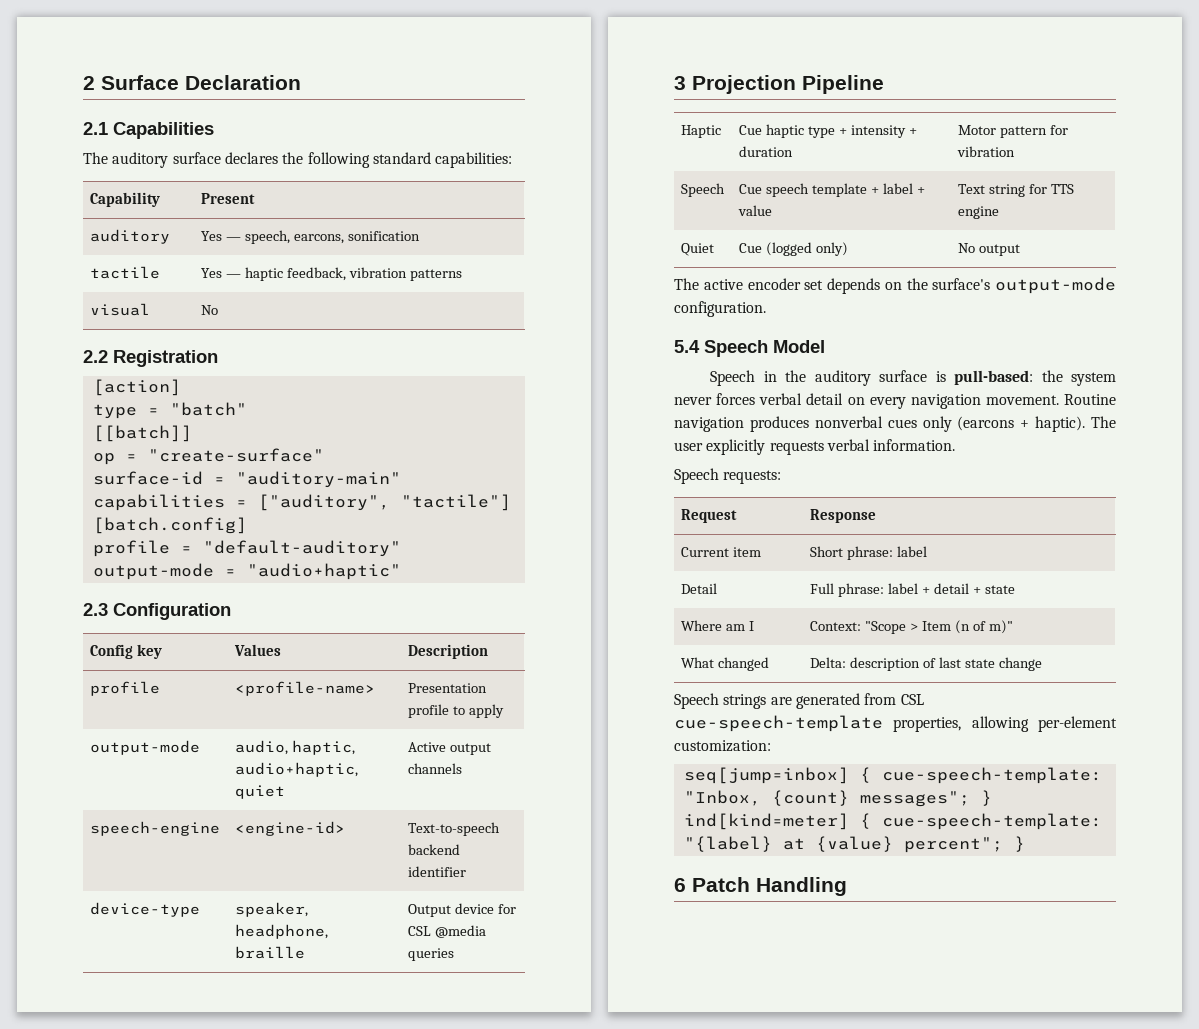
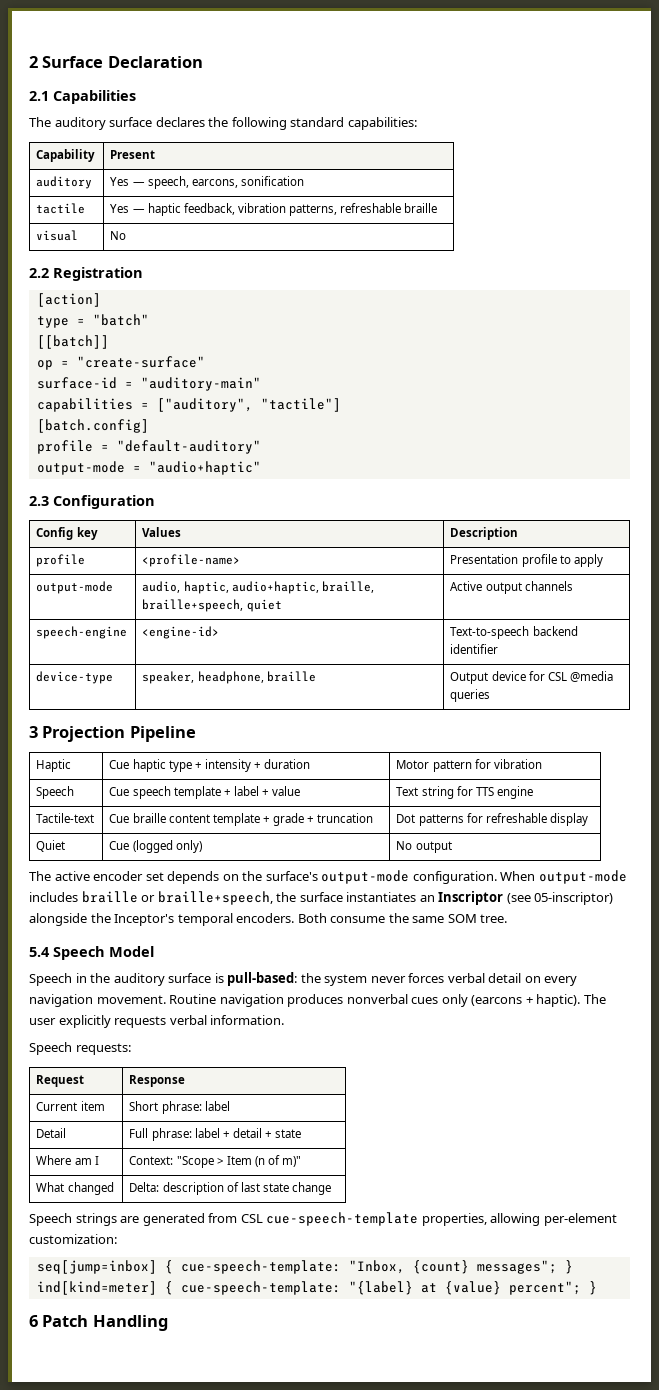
- tactile | Yes — haptic feedback, vibration patterns
+ tactile | Yes — haptic feedback, vibration patterns, refreshable braille
- output-mode | audio, haptic, audio+haptic, quiet | Active output channels
+ output-mode | audio, haptic, audio+haptic, braille, braille+speech, quiet | Active output channels
+ Tactile-text | Cue braille content template + grade + truncation | Dot patterns for refreshable display
+ When output-mode includes braille or braille+speech, the surface instantiates an Inscriptor (see 05-inscriptor) alongside the Inceptor's temporal encoders. Both consume the same SOM tree.

